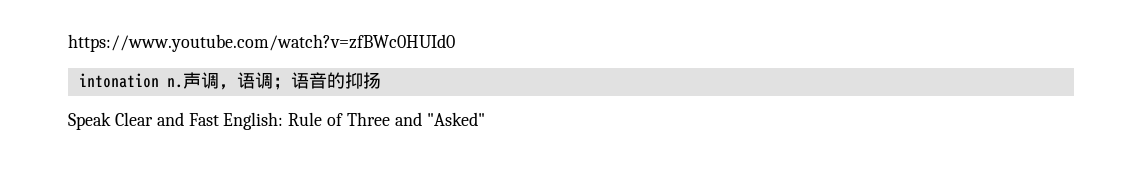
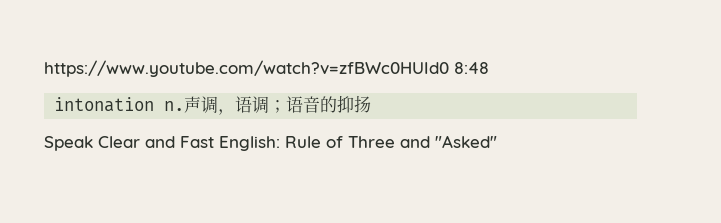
- https://www.youtube.com/watch?v=zfBWc0HUId0
+ https://www.youtube.com/watch?v=zfBWc0HUId0 8:48

